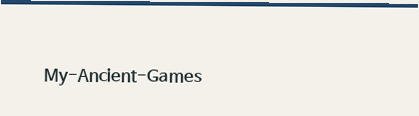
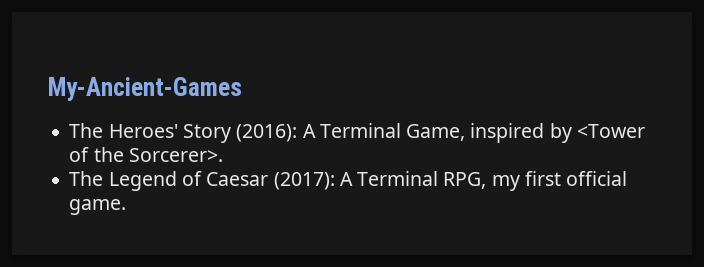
+ The Heroes' Story (2016): A Terminal Game, inspired by <Tower of the Sorcerer>.
+ The Legend of Caesar (2017): A Terminal RPG, my first official game.

